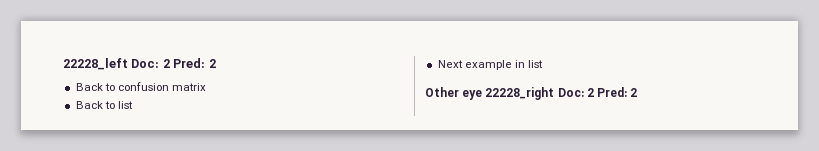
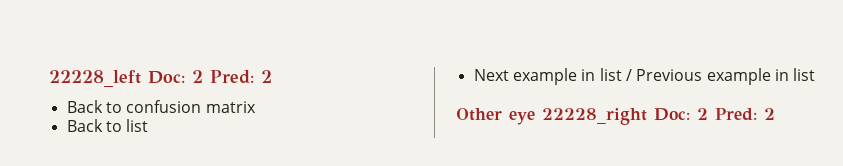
- Next example in list
+ Next example in list / Previous example in list

